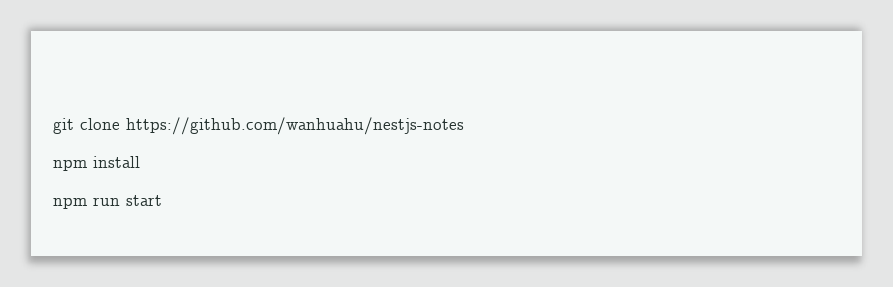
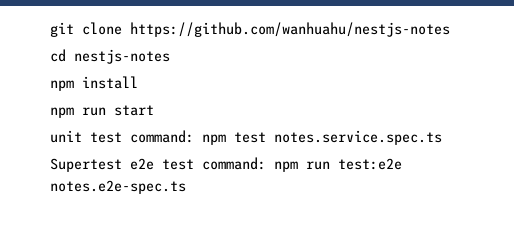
+ cd nestjs-notes
+ unit test command: npm test notes.service.spec.ts
+ Supertest e2e test command: npm run test:e2e notes.e2e-spec.ts

